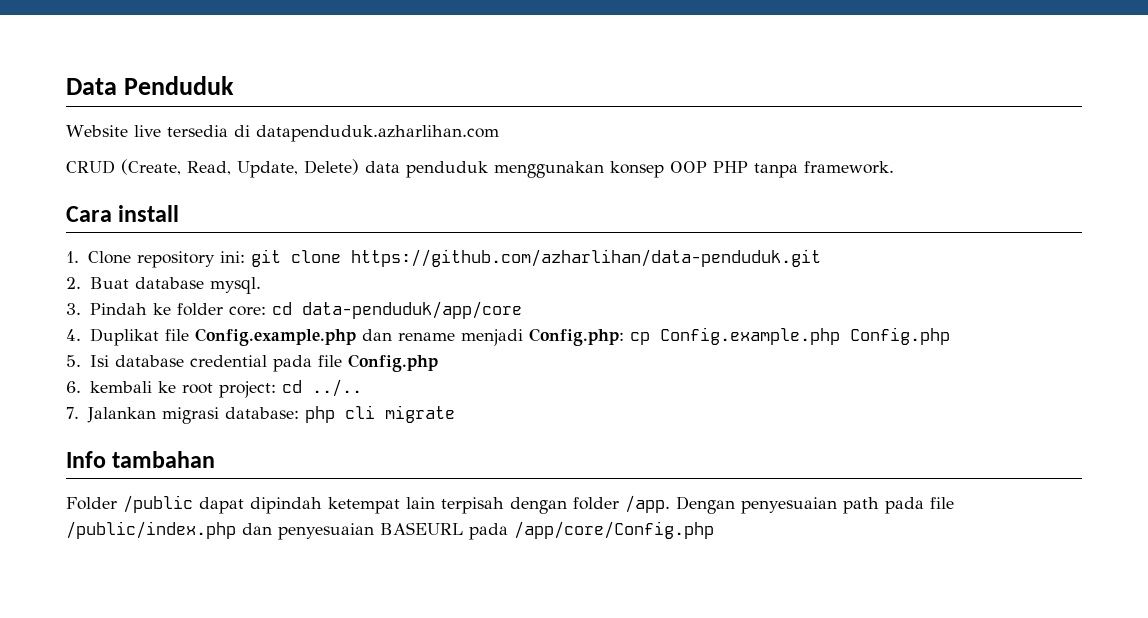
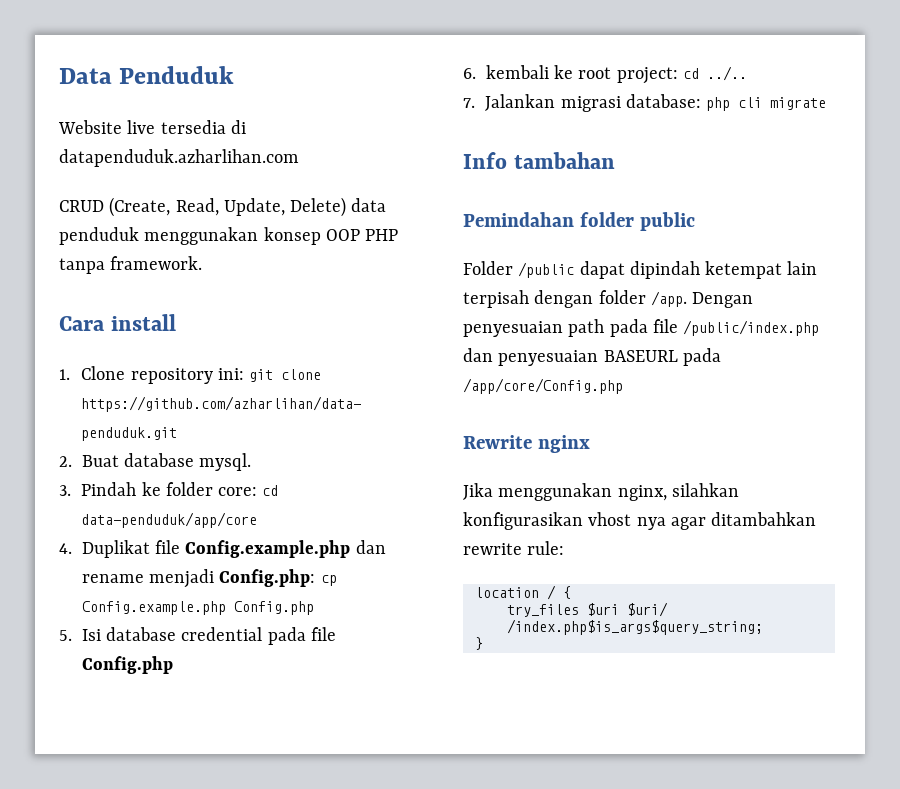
+ Pemindahan folder public
+ Rewrite nginx
+ Jika menggunakan nginx, silahkan konfigurasikan vhost nya agar ditambahkan rewrite rule:
+ location / {
+ try_files $uri $uri/ /index.php$is_args$query_string;
+ }

